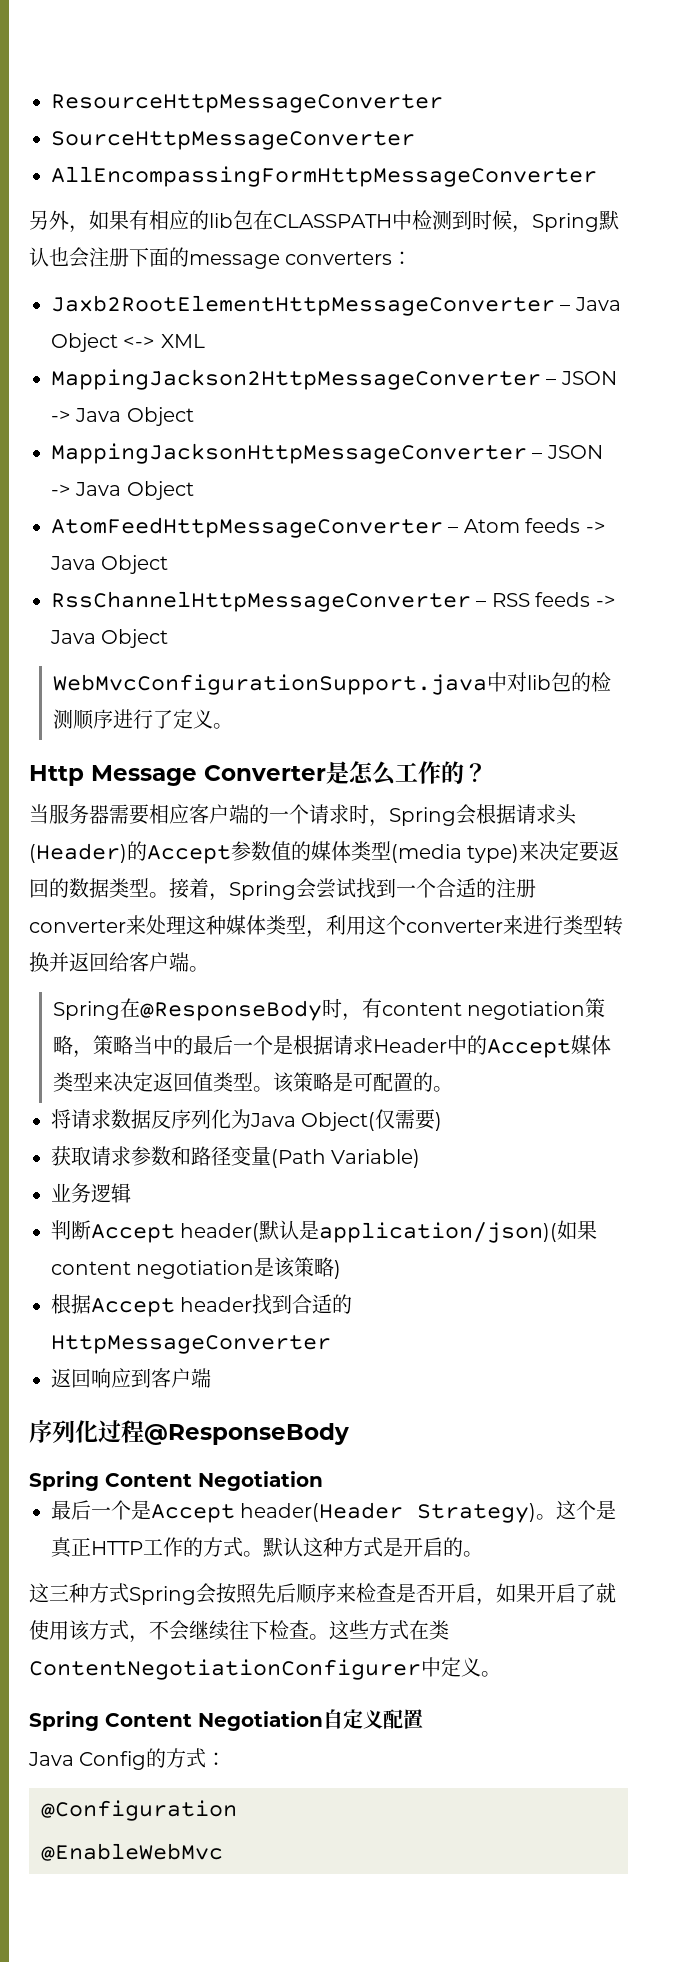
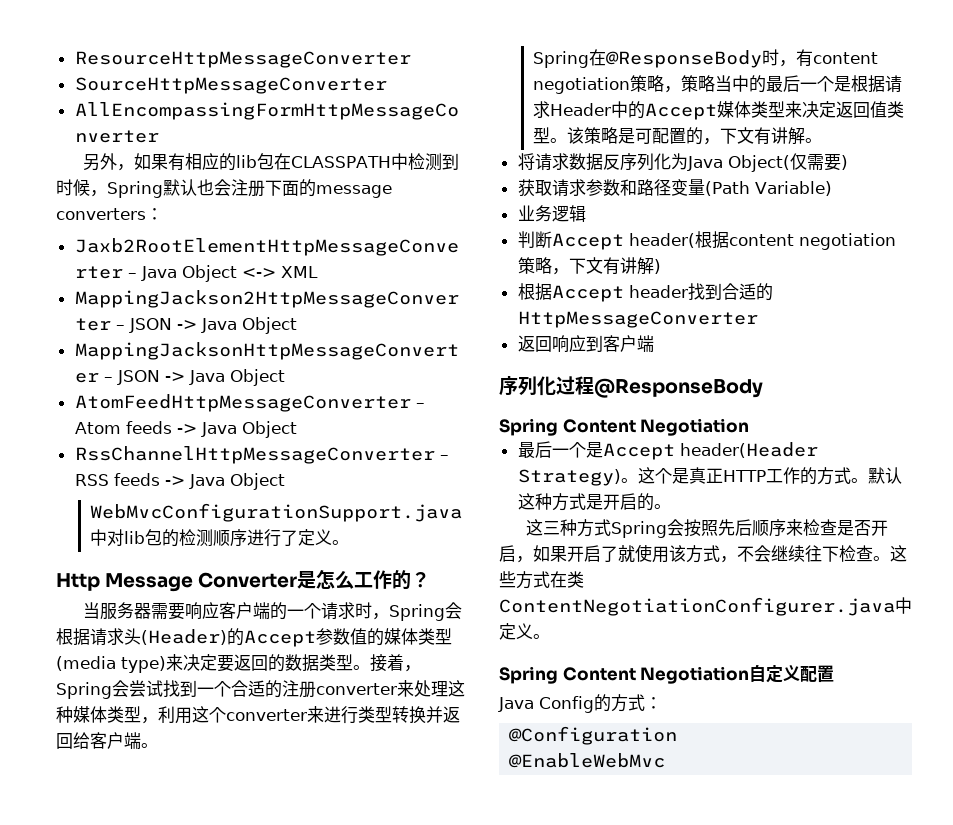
- 当服务器需要相应客户端的一个请求时，Spring会根据请求头(Header)的Accept参数值的媒体类型(media type)来决定要返回的数据类型。
+ 当服务器需要响应客户端的一个请求时，Spring会根据请求头(Header)的Accept参数值的媒体类型(media type)来决定要返回的数据类型。
- 该策略是可配置的。
+ 该策略是可配置的，下文有讲解。
- 判断Accept header(默认是application/json)(如果content negotiation是该策略)
+ 判断Accept header(根据content negotiation策略，下文有讲解)
- 这些方式在类ContentNegotiationConfigurer中定义。
+ 这些方式在类ContentNegotiationConfigurer.java中定义。

